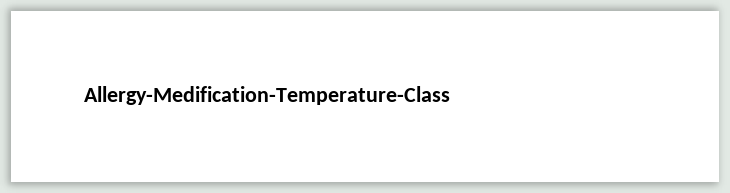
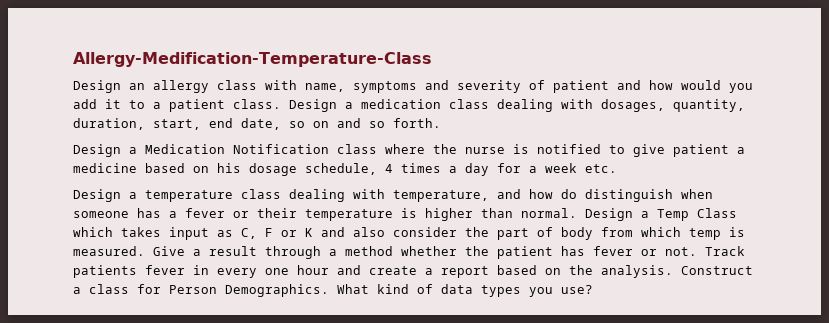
+ Design an allergy class with name, symptoms and severity of patient and how would you add it to a patient class. Design a medication class dealing with dosages, quantity, duration, start, end date, so on and so forth.
+ Design a Medication Notification class where the nurse is notified to give patient a medicine based on his dosage schedule, 4 times a day for a week etc.
+ Design a temperature class dealing with temperature, and how do distinguish when someone has a fever or their temperature is higher than normal. Design a Temp Class which takes input as C, F or K and also consider the part of body from which temp is measured. Give a result through a method whether the patient has fever or not. Track patients fever in every one hour and create a report based on the analysis. Construct a class for Person Demographics. What kind of data types you use?

